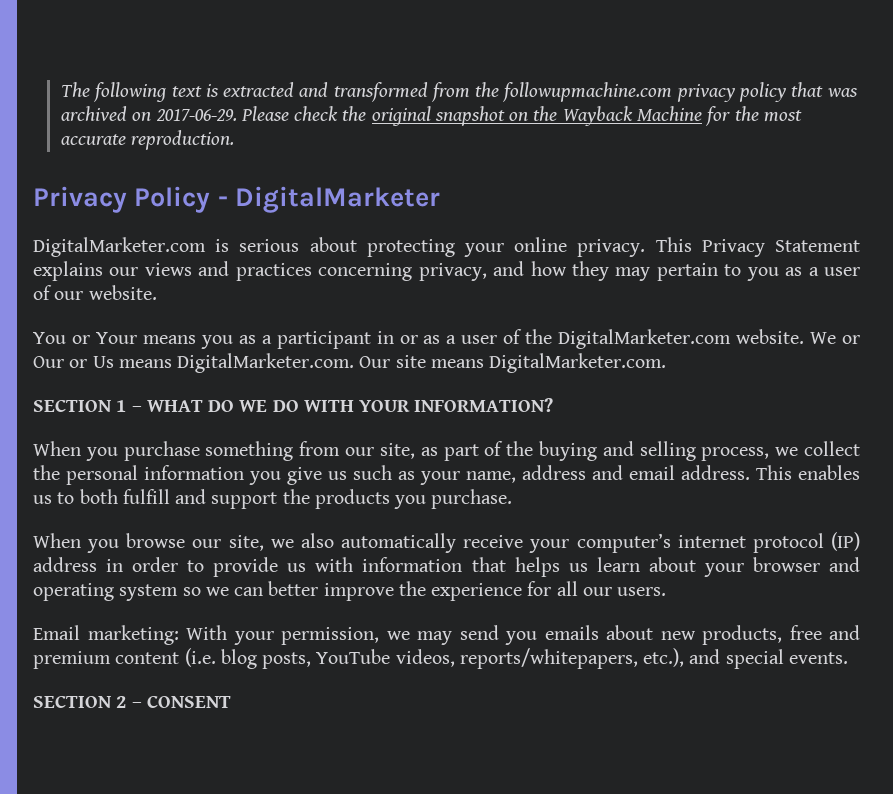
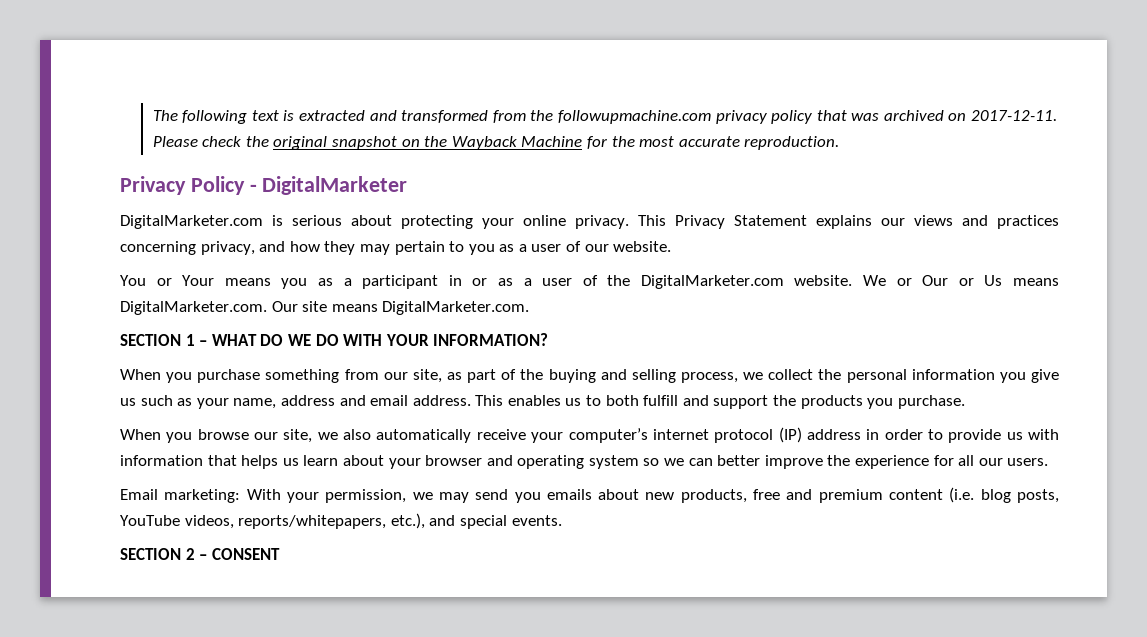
- The following text is extracted and transformed from the followupmachine.com privacy policy that was archived on 2017-06-29.
+ The following text is extracted and transformed from the followupmachine.com privacy policy that was archived on 2017-12-11.

